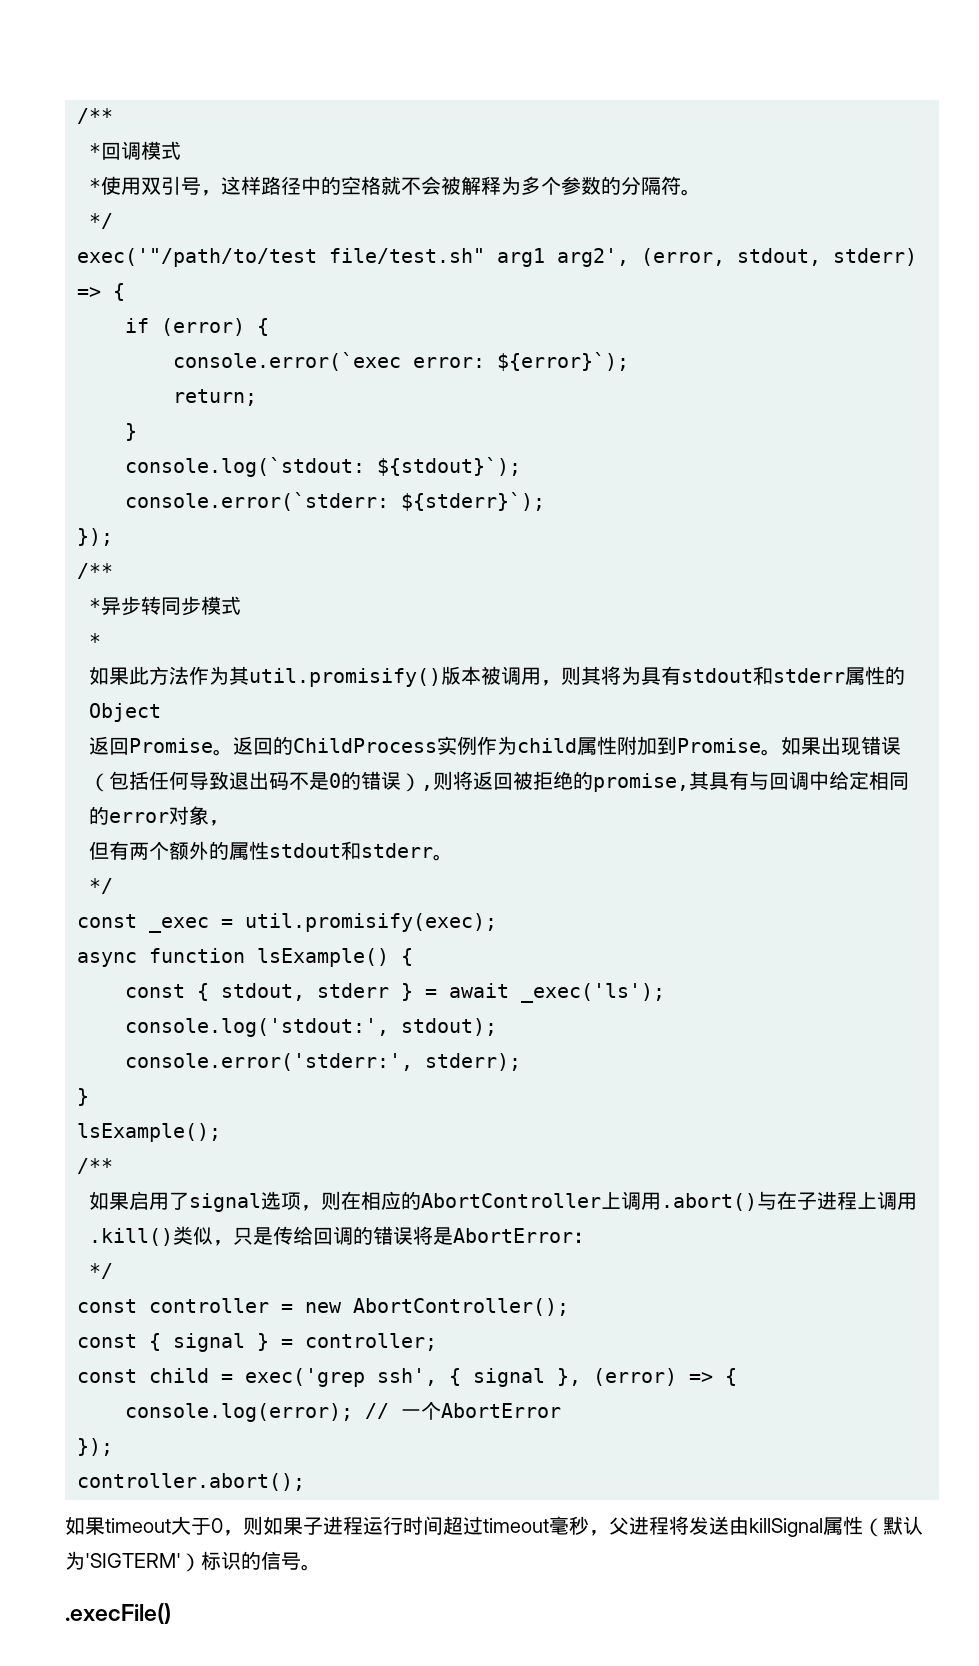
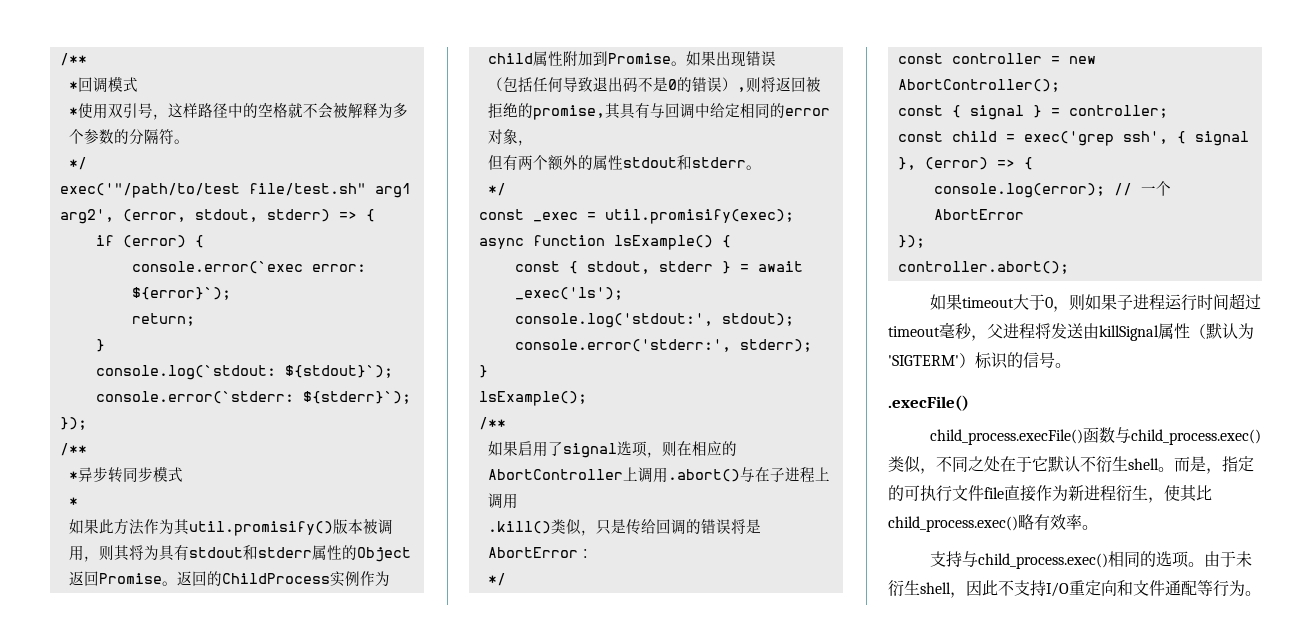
+ child_process.execFile()函数与child_process.exec()类似，不同之处在于它默认不衍生shell。而是，指定的可执行文件file直接作为新进程衍生，使其比child_process.exec()略有效率。
+ 支持与child_process.exec()相同的选项。由于未衍生shell，因此不支持I/O重定向和文件通配等行为。

